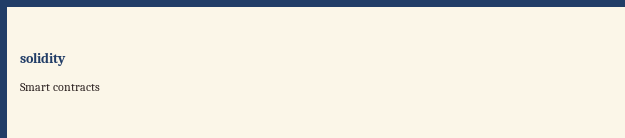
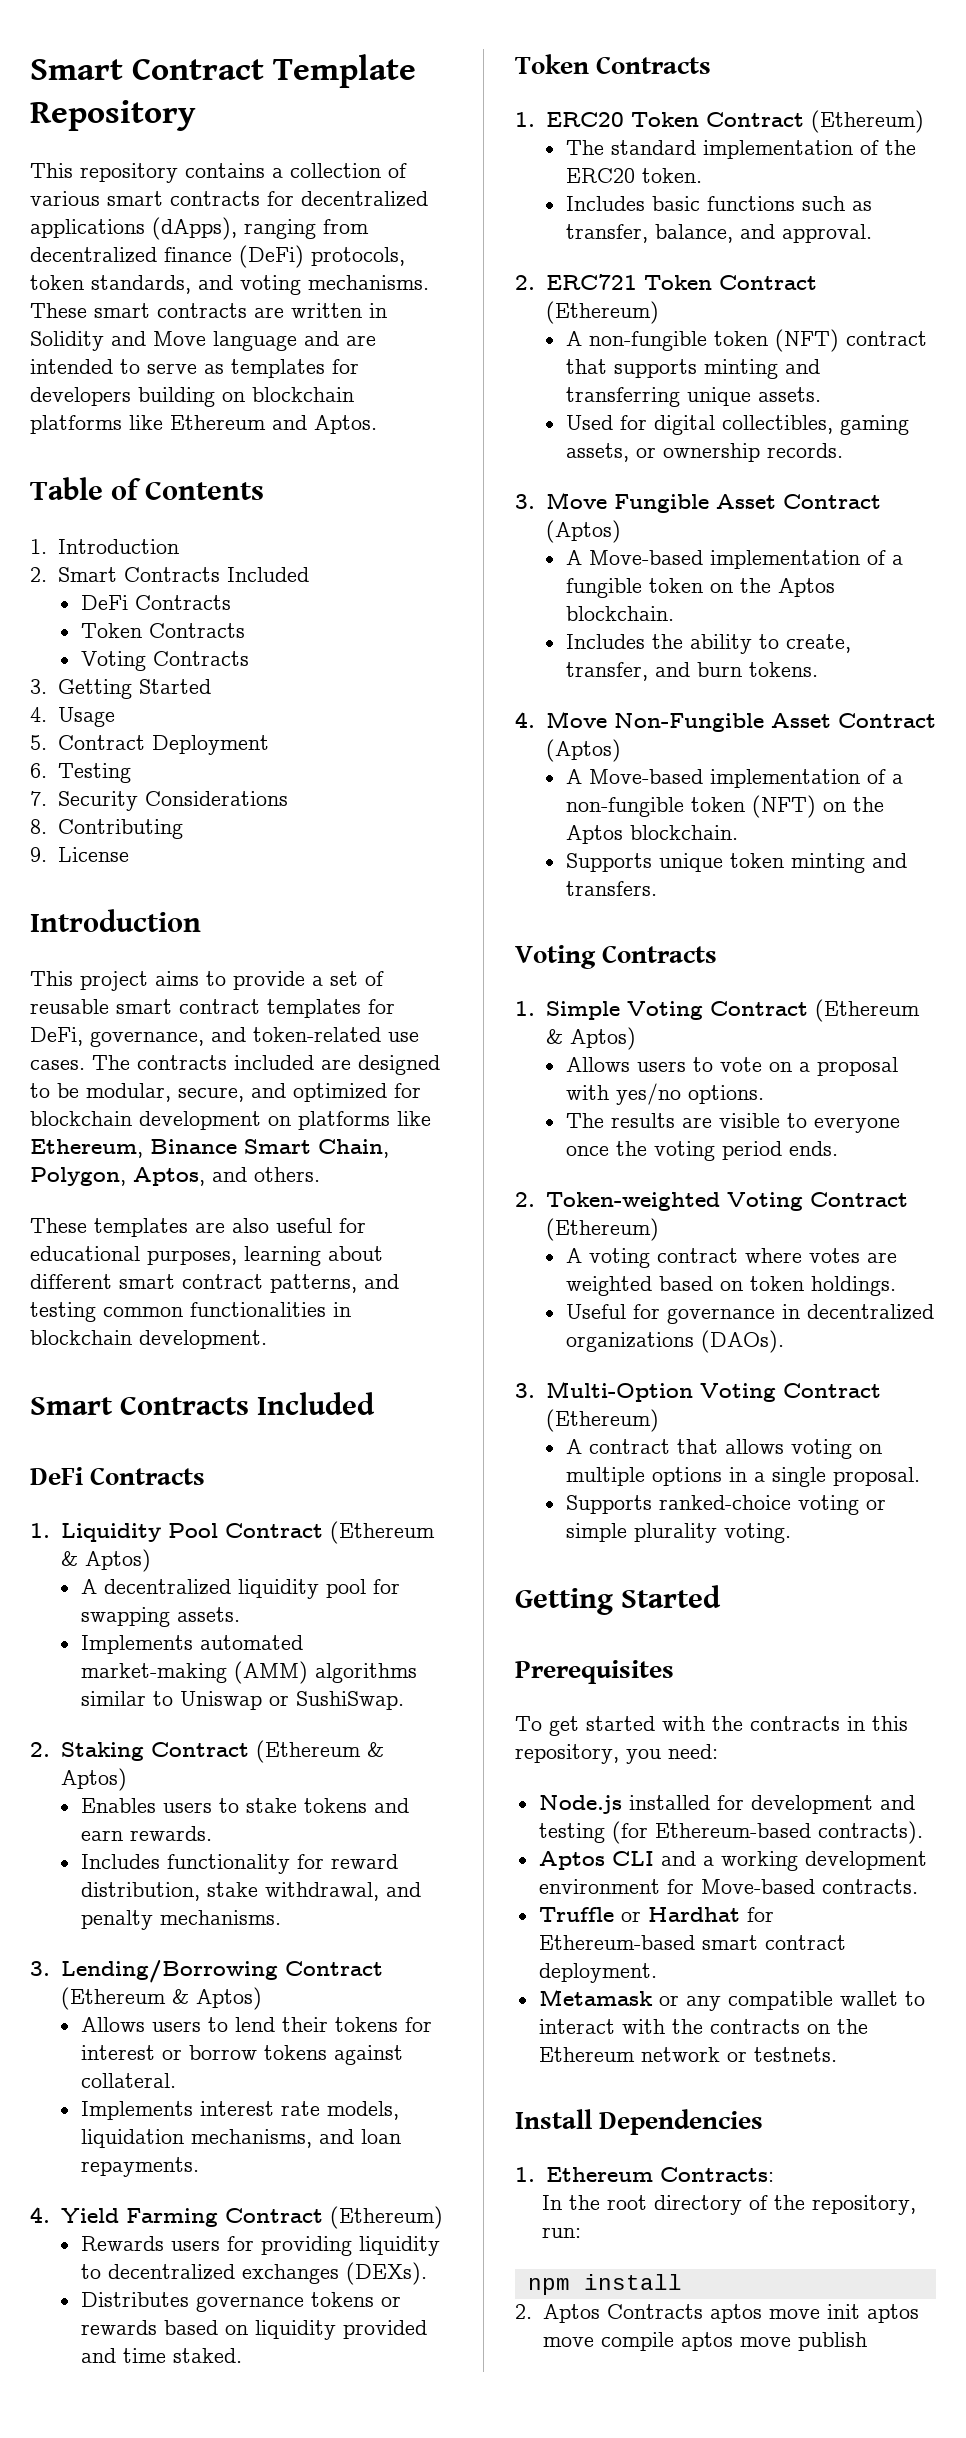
- solidity
- Smart contracts
+ Smart Contract Template Repository
+ This repository contains a collection of various smart contracts for decentralized applications (dApps), ranging from decentralized finance (DeFi) protocols, token standards, and voting mechanisms. These smart contracts are written in Solidity and Move language and are intended to serve as templates for developers building on blockchain platforms like Ethereum and Aptos.
+ Table of Contents
+ 1. Introduction
+ 2. Smart Contracts Included
+ DeFi Contracts
+ Token Contracts
+ Voting Contracts
+ 3. Getting Started
+ 4. Usage
+ 5. Contract Deployment
+ 6. Testing
+ 7. Security Considerations
+ 8. Contributing
+ 9. License
+ Introduction
+ This project aims to provide a set of reusable smart contract templates for DeFi, governance, and token-related use cases. The contracts included are designed to be modular, secure, and optimized for blockchain development on platforms like Ethereum, Binance Smart Chain, Polygon, Aptos, and others.
+ These templates are also useful for educational purposes, learning about different smart contract patterns, and testing common functionalities in blockchain development.
+ Smart Contracts Included
+ DeFi Contracts
+ 1. Liquidity Pool Contract (Ethereum & Aptos)
+ A decentralized liquidity pool for swapping assets.
+ Implements automated market-making (AMM) algorithms similar to Uniswap or SushiSwap.
+ 2. Staking Contract (Ethereum & Aptos)
+ Enables users to stake tokens and earn rewards.
+ Includes functionality for reward distribution, stake withdrawal, and penalty mechanisms.
+ 3. Lending/Borrowing Contract (Ethereum & Aptos)
+ Allows users to lend their tokens for interest or borrow tokens against collateral.
+ Implements interest rate models, liquidation mechanisms, and loan repayments.
+ 4. Yield Farming Contract (Ethereum)
+ Rewards users for providing liquidity to decentralized exchanges (DEXs).
+ Distributes governance tokens or rewards based on liquidity provided and time staked.
+ Token Contracts
+ 1. ERC20 Token Contract (Ethereum)
+ The standard implementation of the ERC20 token.
+ Includes basic functions such as transfer, balance, and approval.
+ 2. ERC721 Token Contract (Ethereum)
+ A non-fungible token (NFT) contract that supports minting and transferring unique assets.
+ Used for digital collectibles, gaming assets, or ownership records.
+ 3. Move Fungible Asset Contract (Aptos)
+ A Move-based implementation of a fungible token on the Aptos blockchain.
+ Includes the ability to create, transfer, and burn tokens.
+ 4. Move Non-Fungible Asset Contract (Aptos)
+ A Move-based implementation of a non-fungible token (NFT) on the Aptos blockchain.
+ Supports unique token minting and transfers.
+ Voting Contracts
+ 1. Simple Voting Contract (Ethereum & Aptos)
+ Allows users to vote on a proposal with yes/no options.
+ The results are visible to everyone once the voting period ends.
+ 2. Token-weighted Voting Contract (Ethereum)
+ A voting contract where votes are weighted based on token holdings.
+ Useful for governance in decentralized organizations (DAOs).
+ 3. Multi-Option Voting Contract (Ethereum)
+ A contract that allows voting on multiple options in a single proposal.
+ Supports ranked-choice voting or simple plurality voting.
+ Getting Started
+ Prerequisites
+ To get started with the contracts in this repository, you need:
+ Node.js installed for development and testing (for Ethereum-based contracts).
+ Aptos CLI and a working development environment for Move-based contracts.
+ Truffle or Hardhat for Ethereum-based smart contract deployment.
+ Metamask or any compatible wallet to interact with the contracts on the Ethereum network or testnets.
+ Install Dependencies
+ 1. Ethereum Contracts:
+ In the root directory of the repository, run:
+ npm install
+ 2. Aptos Contracts aptos move init aptos move compile aptos move publish

